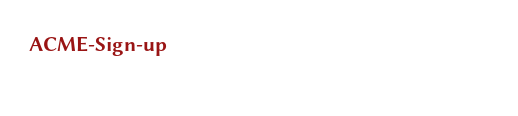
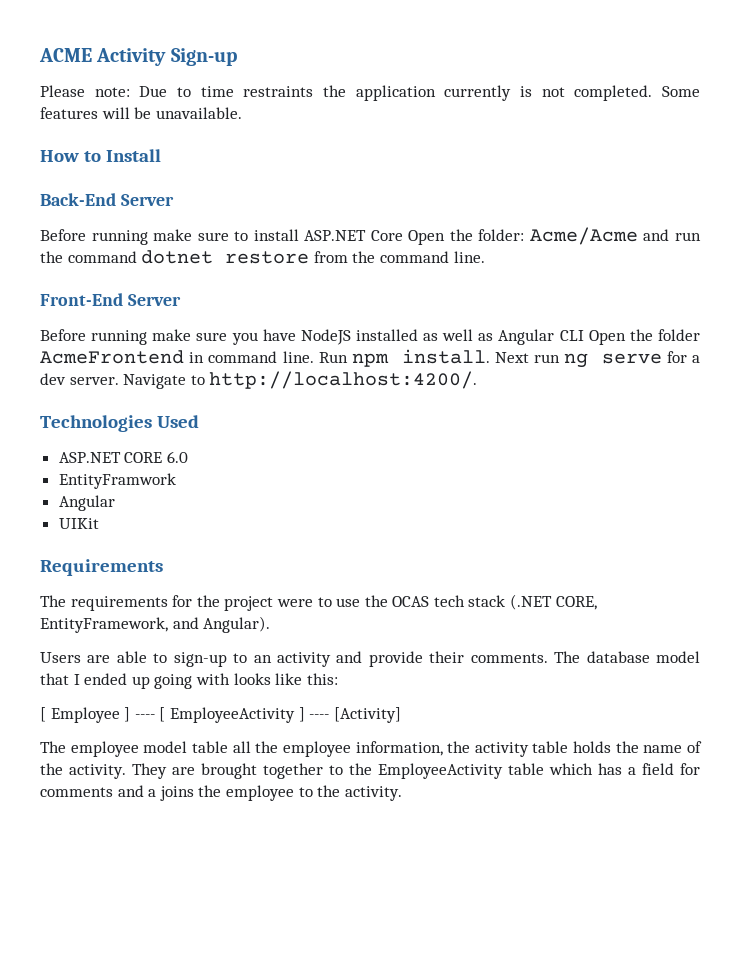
- ACME-Sign-up
+ ACME Activity Sign-up
+ Please note: Due to time restraints the application currently is not completed. Some features will be unavailable.
+ How to Install
+ Back-End Server
+ Before running make sure to install ASP.NET Core Open the folder: Acme/Acme and run the command dotnet restore from the command line.
+ Front-End Server
+ Before running make sure you have NodeJS installed as well as Angular CLI Open the folder AcmeFrontend in command line. Run npm install. Next run ng serve for a dev server. Navigate to http://localhost:4200/.
+ Technologies Used
+ ASP.NET CORE 6.0
+ EntityFramwork
+ Angular
+ UIKit
+ Requirements
+ The requirements for the project were to use the OCAS tech stack (.NET CORE, EntityFramework, and Angular).
+ Users are able to sign-up to an activity and provide their comments. The database model that I ended up going with looks like this:
+ [ Employee ] ---- [ EmployeeActivity ] ---- [Activity]
+ The employee model table all the employee information, the activity table holds the name of the activity. They are brought together to the EmployeeActivity table which has a field for comments and a joins the employee to the activity.

